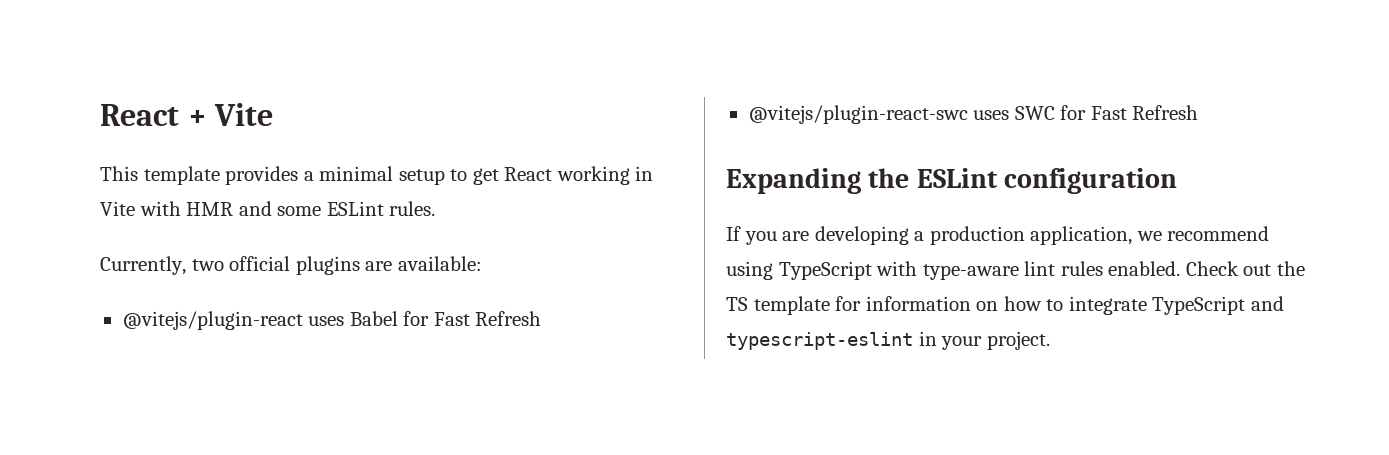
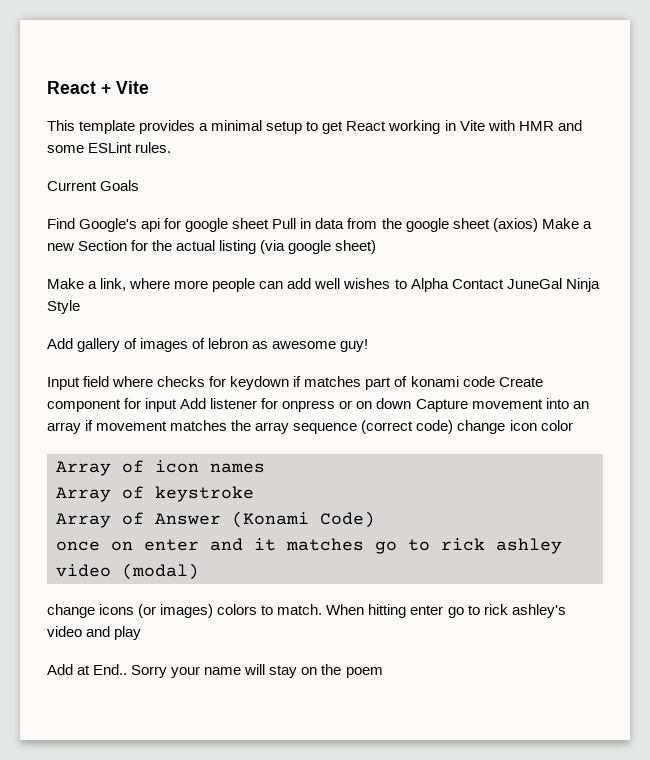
- Currently, two official plugins are available:
- @vitejs/plugin-react uses Babel for Fast Refresh
- @vitejs/plugin-react-swc uses SWC for Fast Refresh
- Expanding the ESLint configuration
- If you are developing a production application, we recommend using TypeScript with type-aware lint rules enabled. Check out the TS template for information on how to integrate TypeScript and typescript-eslint in your project.
+ Current Goals
+ Find Google's api for google sheet Pull in data from the google sheet (axios) Make a new Section for the actual listing (via google sheet)
+ Make a link, where more people can add well wishes to Alpha Contact JuneGal Ninja Style
+ Add gallery of images of lebron as awesome guy!
+ Input field where checks for keydown if matches part of konami code Create component for input Add listener for onpress or on down Capture movement into an array if movement matches the array sequence (correct code) change icon color
+ Array of icon names
+ Array of keystroke
+ Array of Answer (Konami Code)
+ once on enter and it matches go to rick ashley video (modal)
+ change icons (or images) colors to match. When hitting enter go to rick ashley's video and play
+ Add at End.. Sorry your name will stay on the poem

